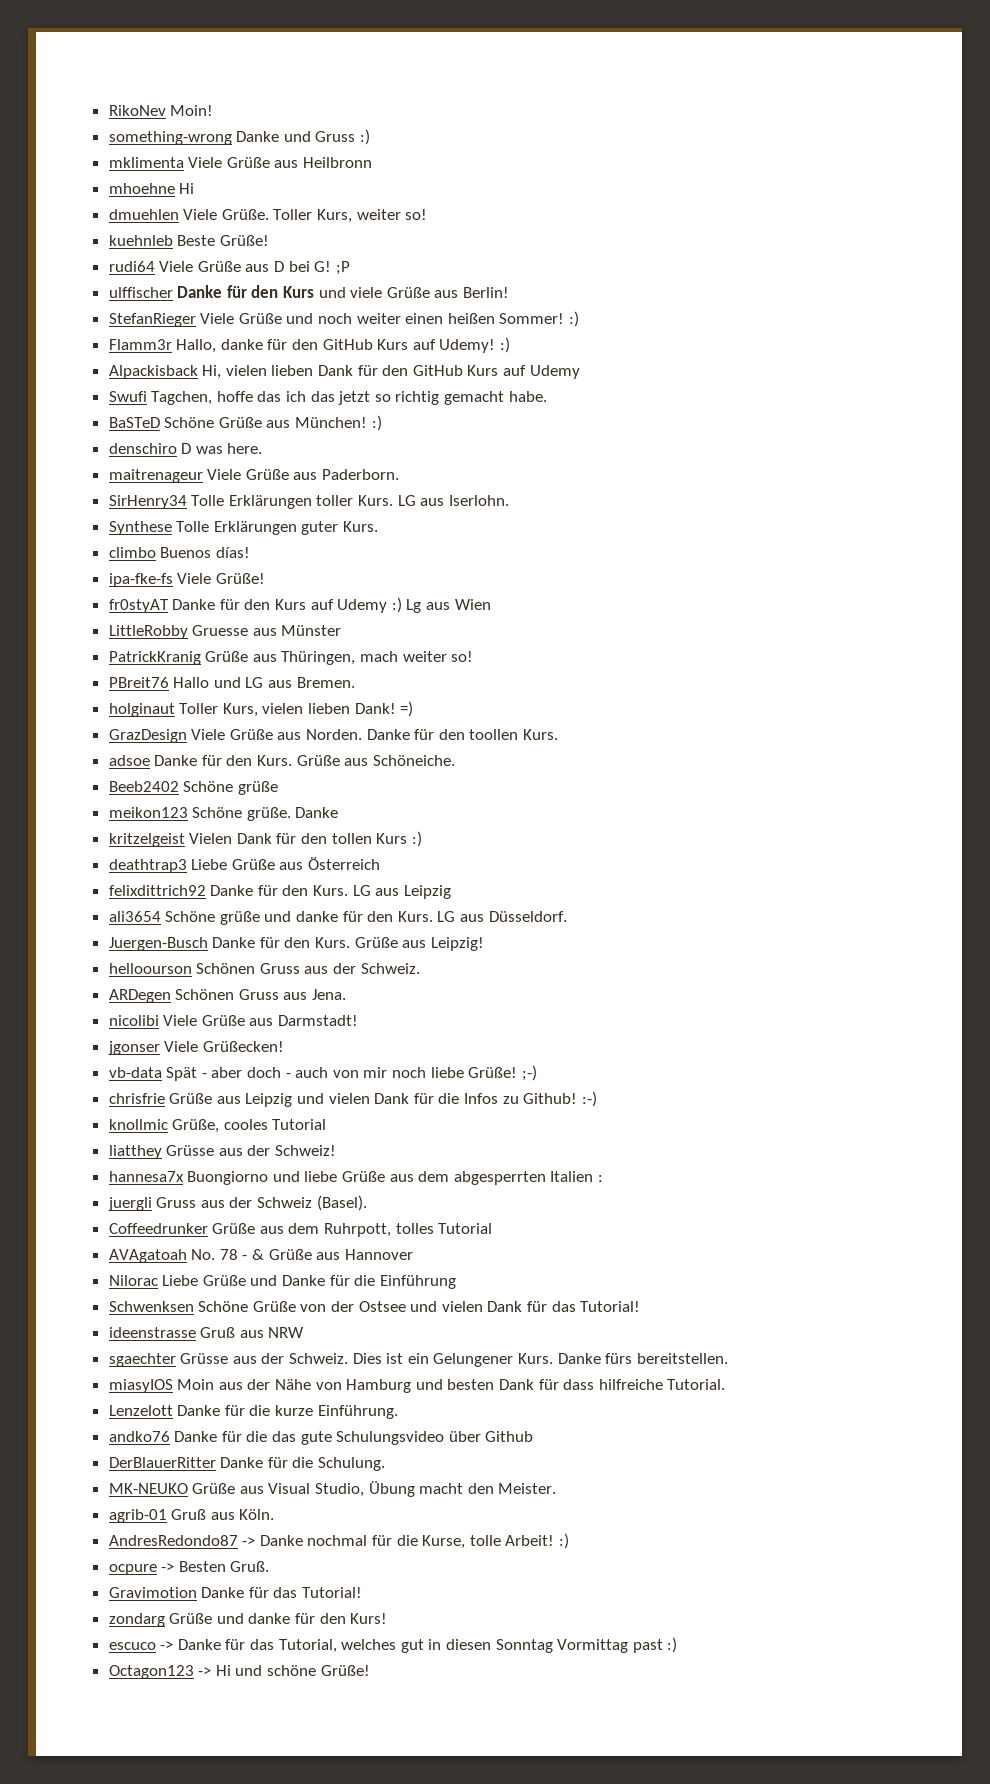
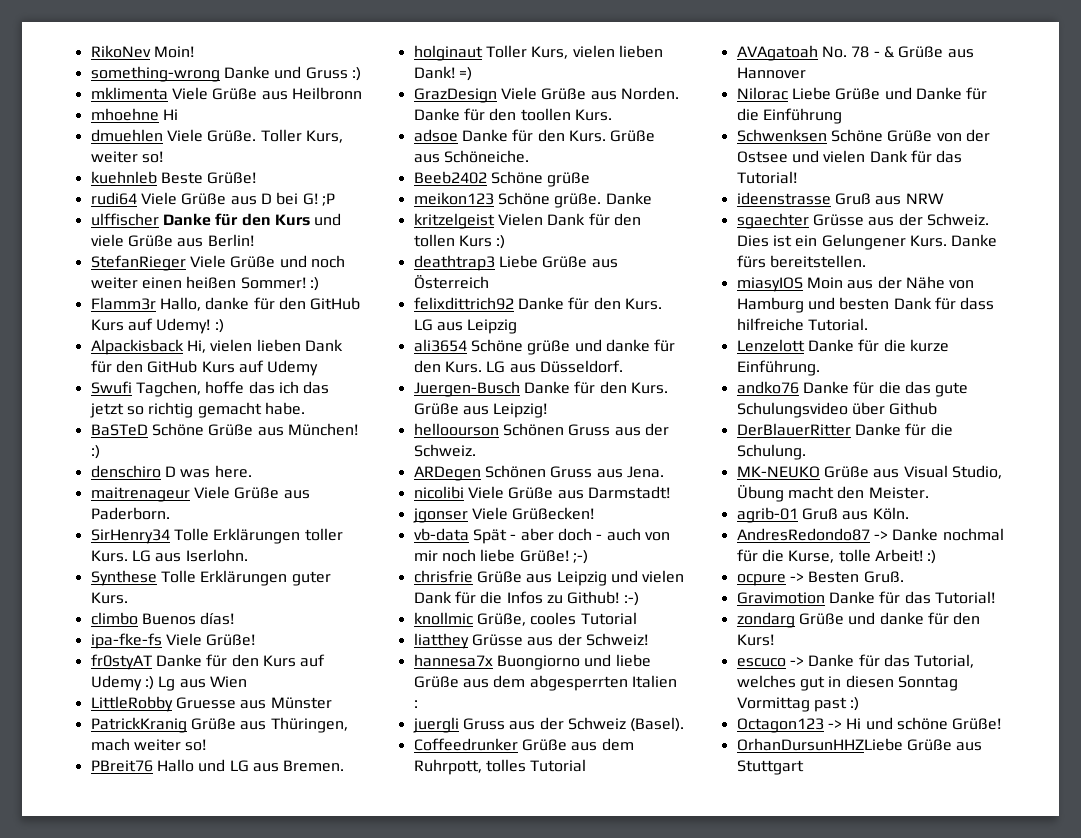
+ OrhanDursunHHZLiebe Grüße aus Stuttgart

